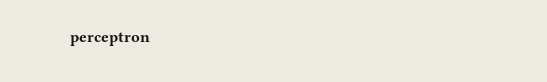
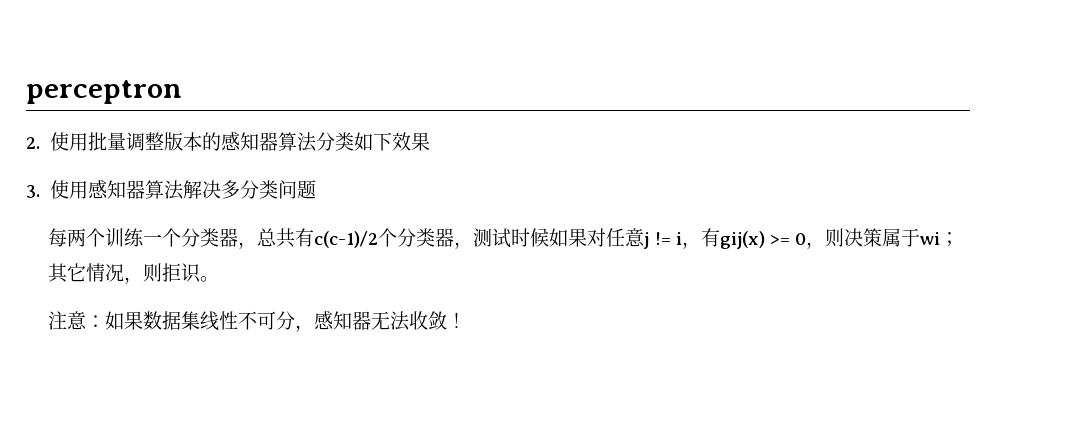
+ 2.使用批量调整版本的感知器算法分类如下效果
+ 3.使用感知器算法解决多分类问题
+ 每两个训练一个分类器，总共有c(c-1)/2个分类器，测试时候如果对任意j != i，有gij(x) >= 0，则决策属于wi；其它情况，则拒识。
+ 注意：如果数据集线性不可分，感知器无法收敛！

